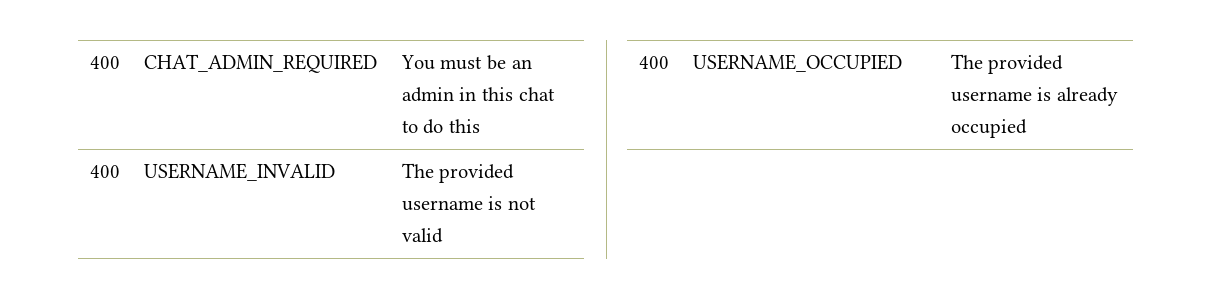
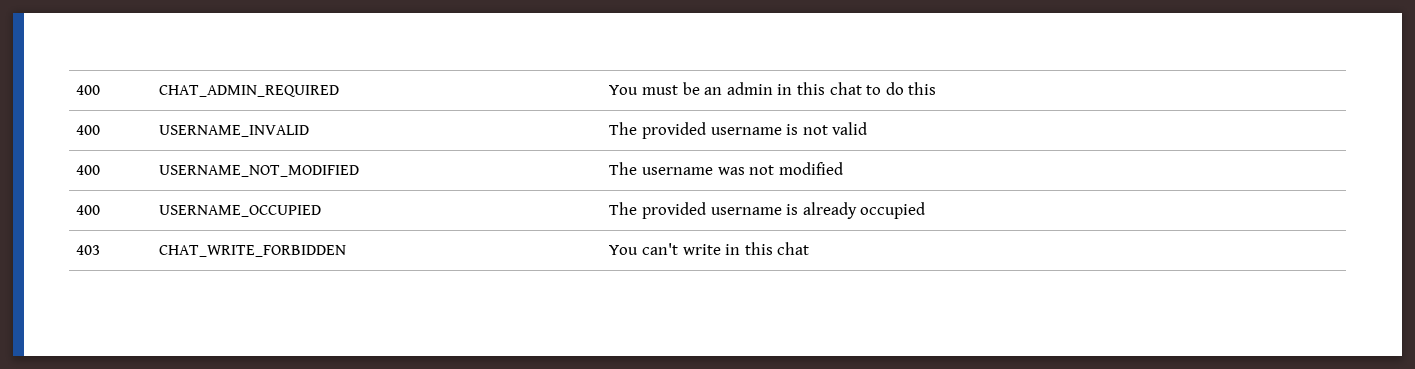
+ 400 | USERNAME_NOT_MODIFIED | The username was not modified
+ 403 | CHAT_WRITE_FORBIDDEN | You can't write in this chat

